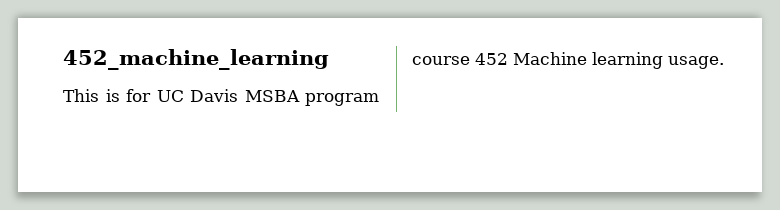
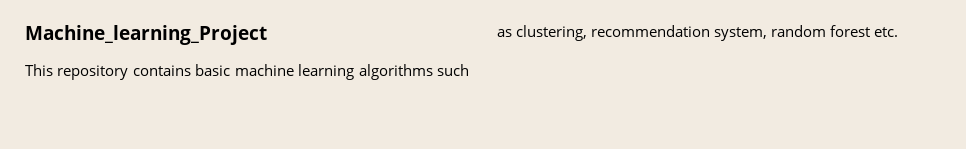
- 452_machine_learning
+ Machine_learning_Project
- This is for UC Davis MSBA program course 452 Machine learning usage.
+ This repository contains basic machine learning algorithms such as clustering, recommendation system, random forest etc.

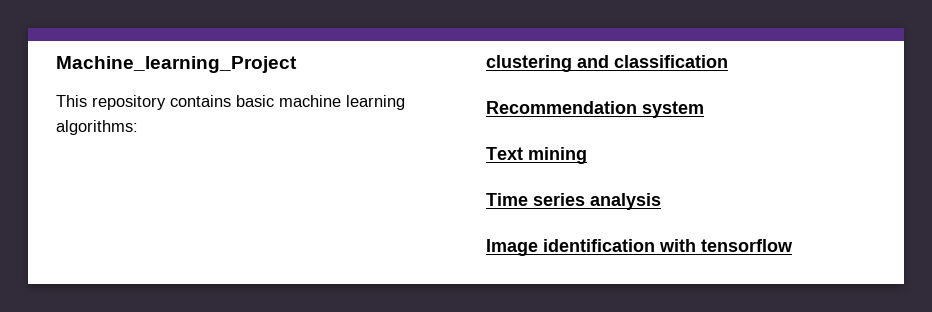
- This repository contains basic machine learning algorithms such as clustering, recommendation system, random forest etc.
+ This repository contains basic machine learning algorithms:
+ clustering and classification
+ Recommendation system
+ Text mining
+ Time series analysis
+ Image identification with tensorflow

